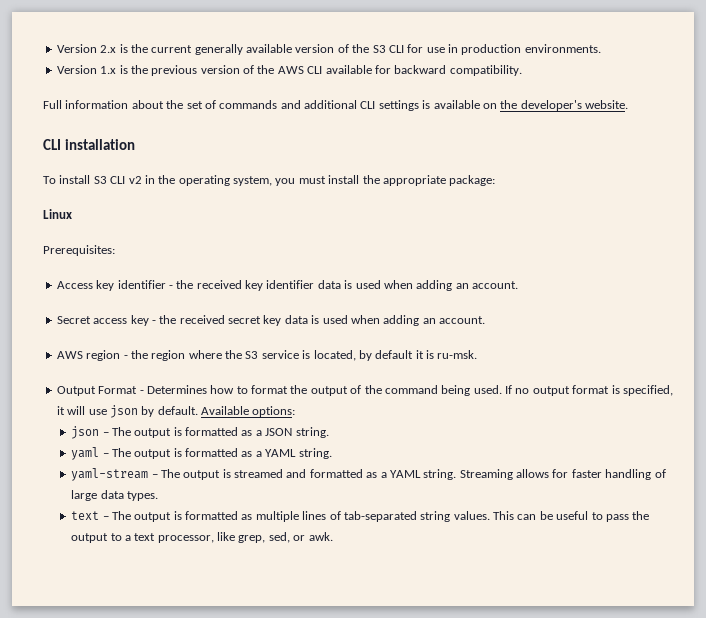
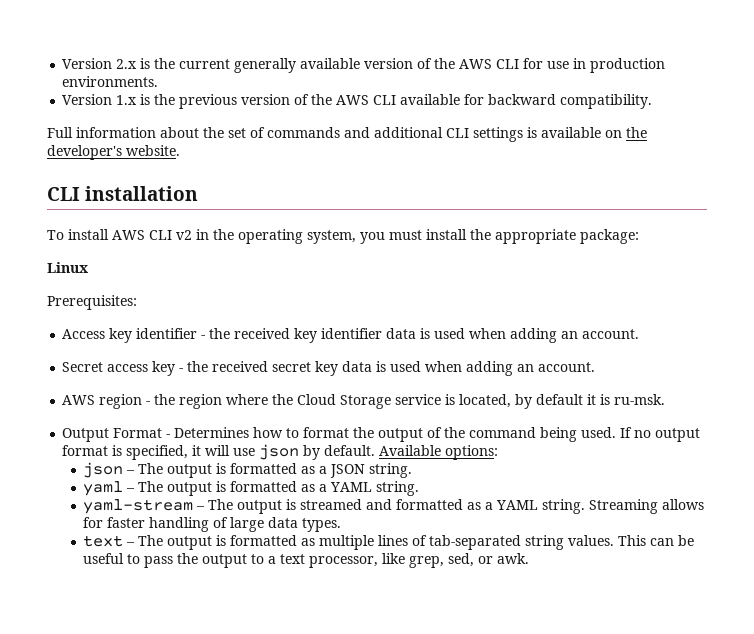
- Version 2.x is the current generally available version of the S3 CLI for use in production environments.
+ Version 2.x is the current generally available version of the AWS CLI for use in production environments.
- To install S3 CLI v2 in the operating system, you must install the appropriate package:
+ To install AWS CLI v2 in the operating system, you must install the appropriate package:
- AWS region - the region where the S3 service is located, by default it is ru-msk.
+ AWS region - the region where the Cloud Storage service is located, by default it is ru-msk.

